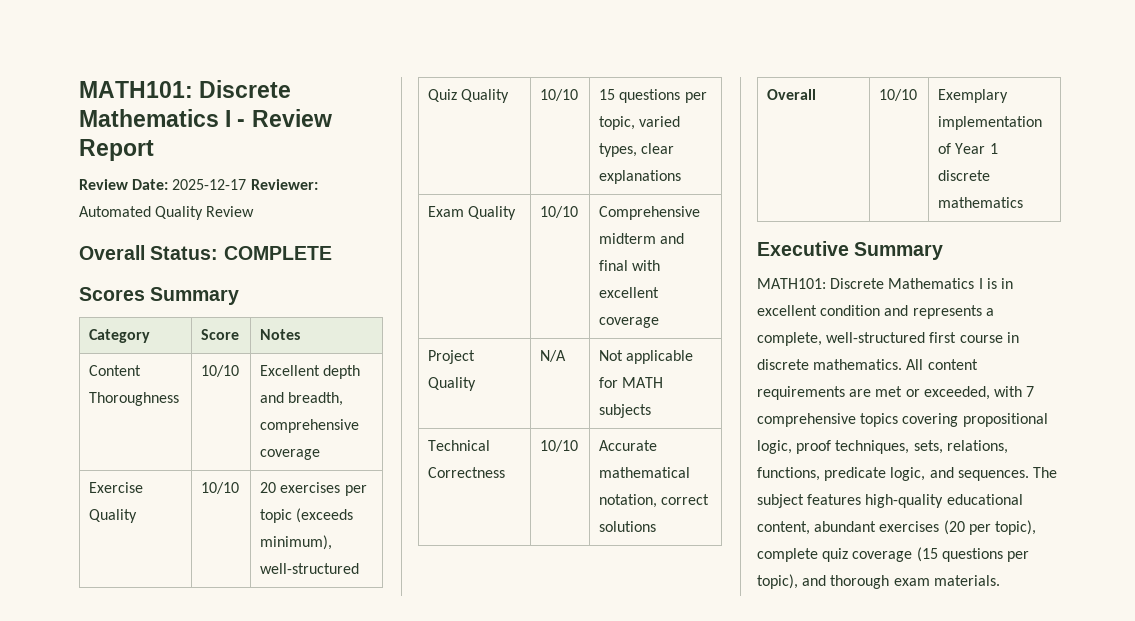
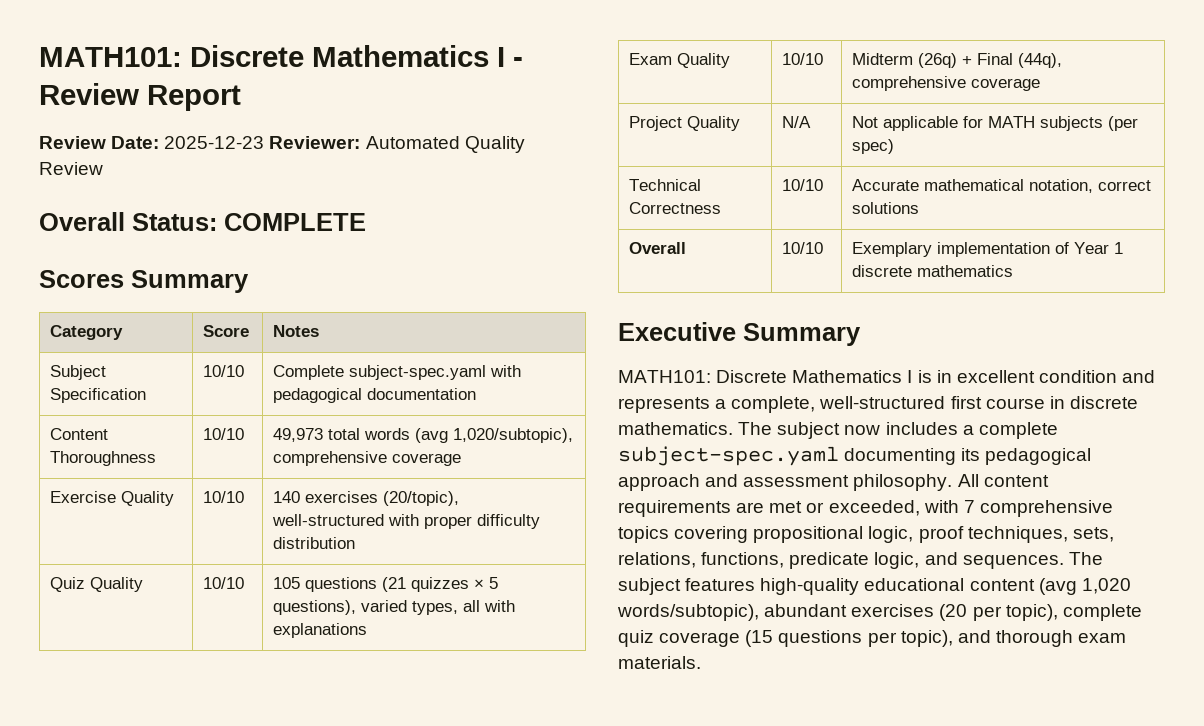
- Review Date: 2025-12-17 Reviewer: Automated Quality Review
+ Review Date: 2025-12-23 Reviewer: Automated Quality Review
- Content Thoroughness | 10/10 | Excellent depth and breadth, comprehensive coverage
+ Subject Specification | 10/10 | Complete subject-spec.yaml with pedagogical documentation
+ Content Thoroughness | 10/10 | 49,973 total words (avg 1,020/subtopic), comprehensive coverage
- Exercise Quality | 10/10 | 20 exercises per topic (exceeds minimum), well-structured
- Quiz Quality | 10/10 | 15 questions per topic, varied types, clear explanations
- Exam Quality | 10/10 | Comprehensive midterm and final with excellent coverage
+ Exercise Quality | 10/10 | 140 exercises (20/topic), well-structured with proper difficulty distribution
+ Quiz Quality | 10/10 | 105 questions (21 quizzes × 5 questions), varied types, all with explanations
+ Exam Quality | 10/10 | Midterm (26q) + Final (44q), comprehensive coverage
- Project Quality | N/A | Not applicable for MATH subjects
+ Project Quality | N/A | Not applicable for MATH subjects (per spec)
+ The subject now includes a complete subject-spec.yaml documenting its pedagogical approach and assessment philosophy.
- The subject features high-quality educational content, abundant exercises (20 per topic), complete quiz coverage (15 questions per topic), and thorough exam materials.
+ The subject features high-quality educational content (avg 1,020 words/subtopic), abundant exercises (20 per topic), complete quiz coverage (15 questions per topic), and thorough exam materials.

